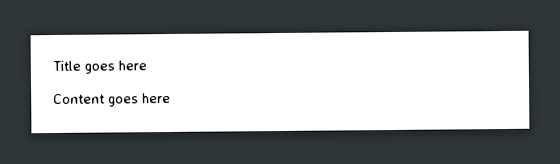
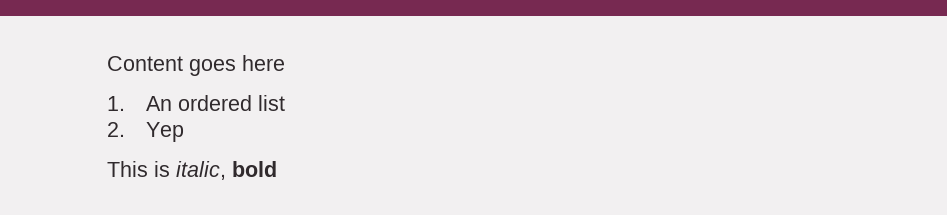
- Title goes here
+ Content goes here
- Content goes here
+ 1. An ordered list
+ 2. Yep
+ This is italic, bold

